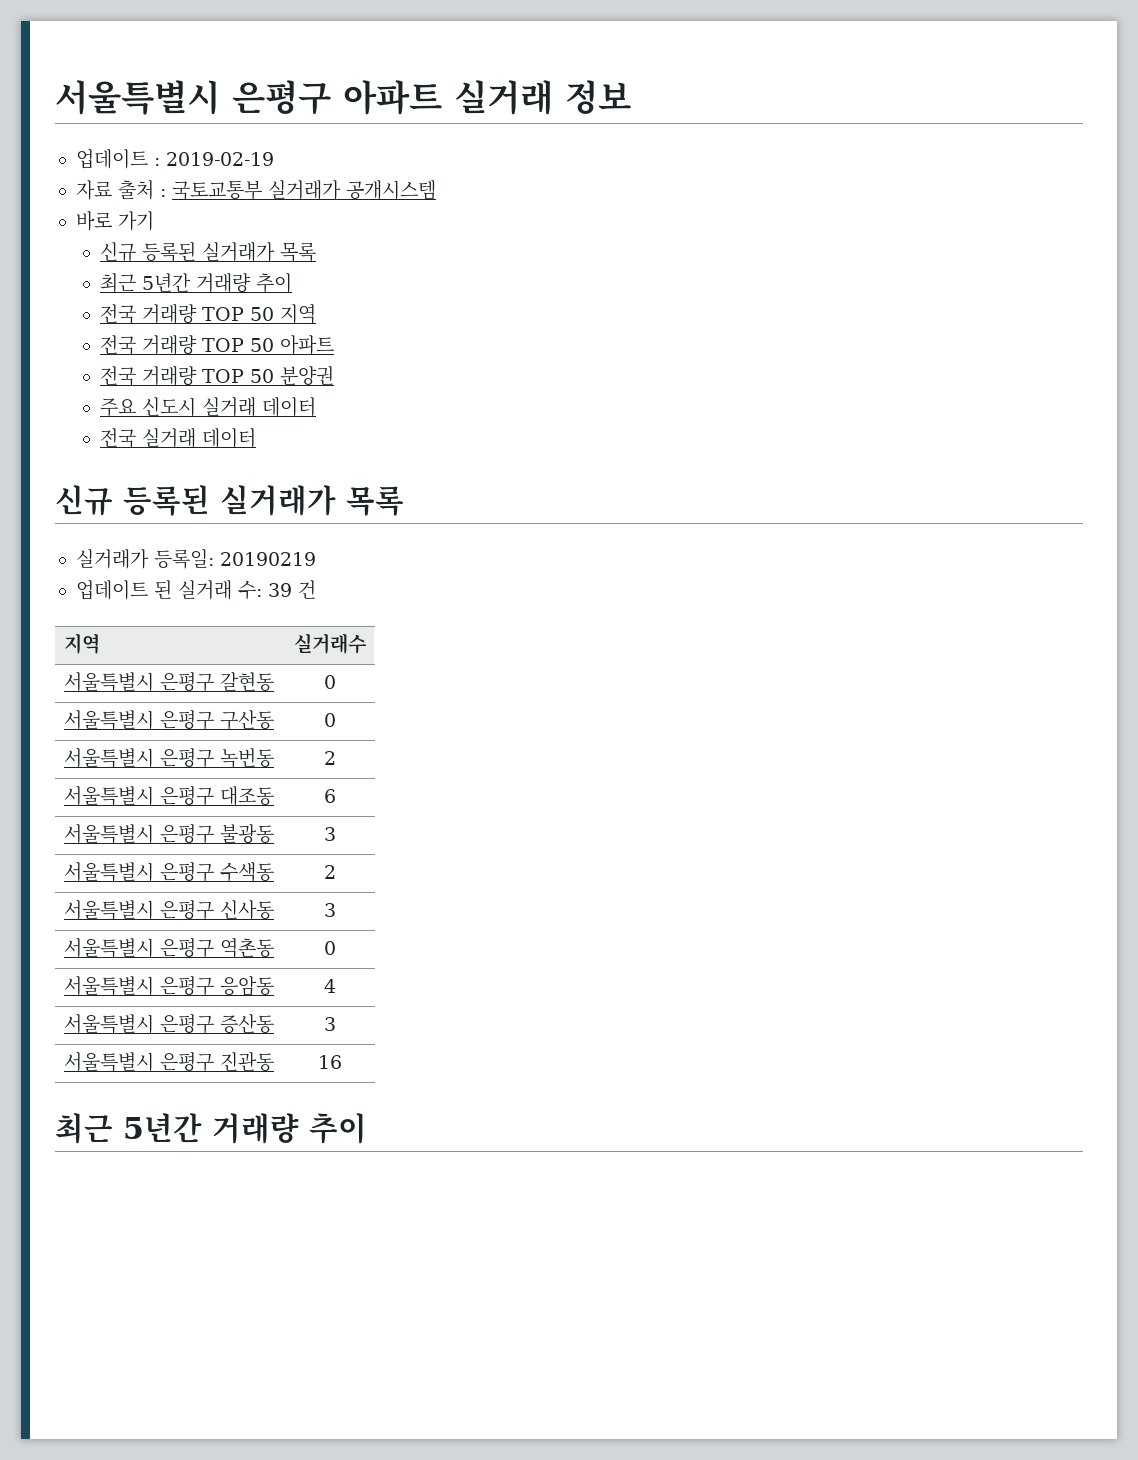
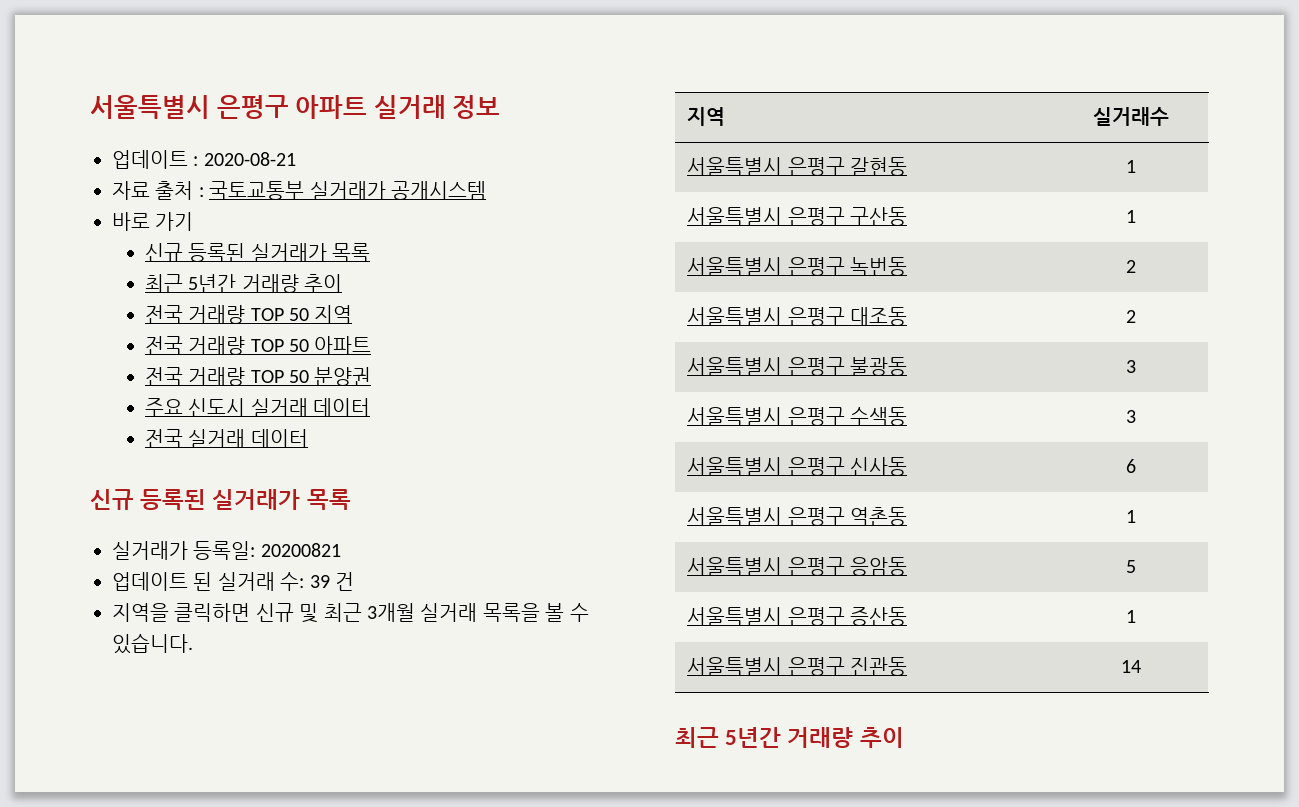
- 업데이트 : 2019-02-19
+ 업데이트 : 2020-08-21
- 실거래가 등록일: 20190219
+ 실거래가 등록일: 20200821
+ 지역을 클릭하면 신규 및 최근 3개월 실거래 목록을 볼 수 있습니다.
- 서울특별시 은평구 갈현동 | 0
+ 서울특별시 은평구 갈현동 | 1
- 서울특별시 은평구 구산동 | 0
+ 서울특별시 은평구 구산동 | 1
- 서울특별시 은평구 대조동 | 6
+ 서울특별시 은평구 대조동 | 2
- 서울특별시 은평구 수색동 | 2
+ 서울특별시 은평구 수색동 | 3
- 서울특별시 은평구 신사동 | 3
+ 서울특별시 은평구 신사동 | 6
- 서울특별시 은평구 역촌동 | 0
+ 서울특별시 은평구 역촌동 | 1
- 서울특별시 은평구 응암동 | 4
+ 서울특별시 은평구 응암동 | 5
- 서울특별시 은평구 증산동 | 3
+ 서울특별시 은평구 증산동 | 1
- 서울특별시 은평구 진관동 | 16
+ 서울특별시 은평구 진관동 | 14

